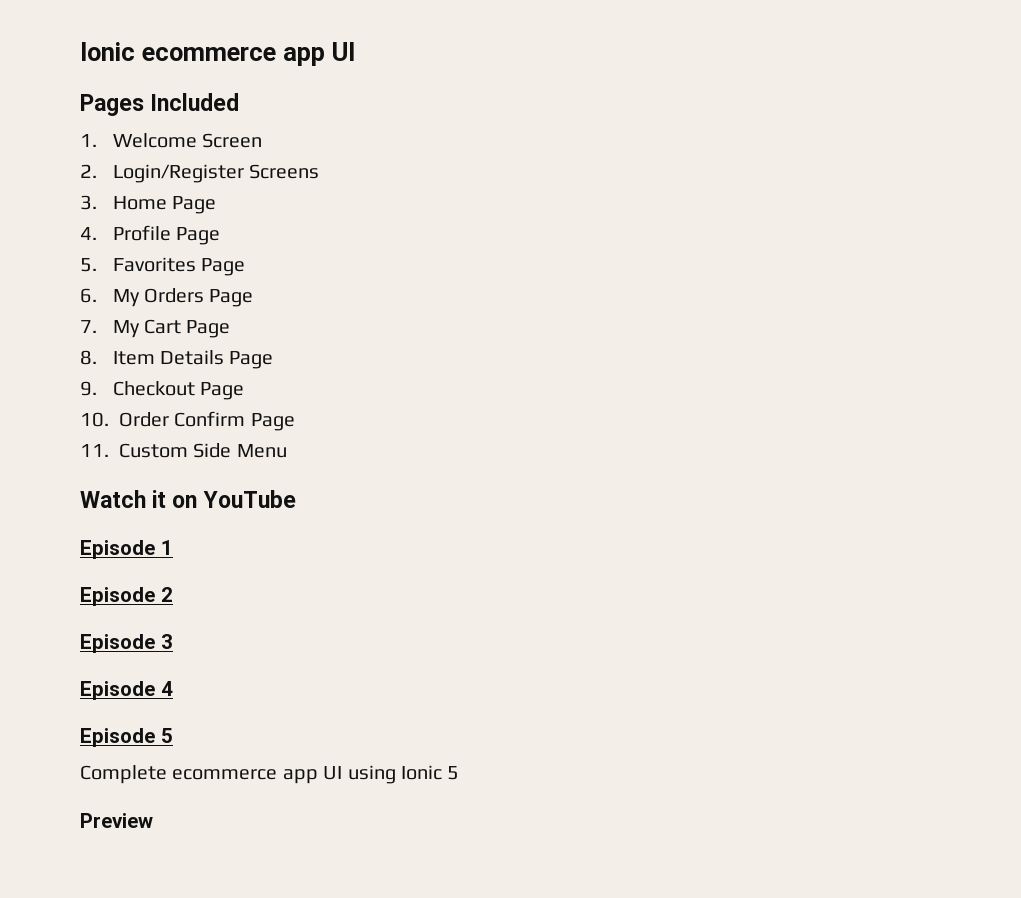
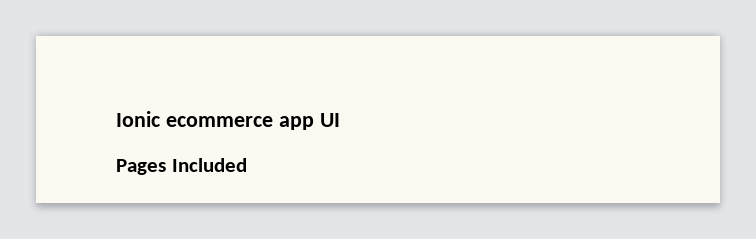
- 1. Welcome Screen
- 2. Login/Register Screens
- 3. Home Page
- 4. Profile Page
- 5. Favorites Page
- 6. My Orders Page
- 7. My Cart Page
- 8. Item Details Page
- 9. Checkout Page
- 10. Order Confirm Page
- 11. Custom Side Menu
- Watch it on YouTube
- Episode 1
- Episode 2
- Episode 3
- Episode 4
- Episode 5
- Complete ecommerce app UI using Ionic 5
- Preview

